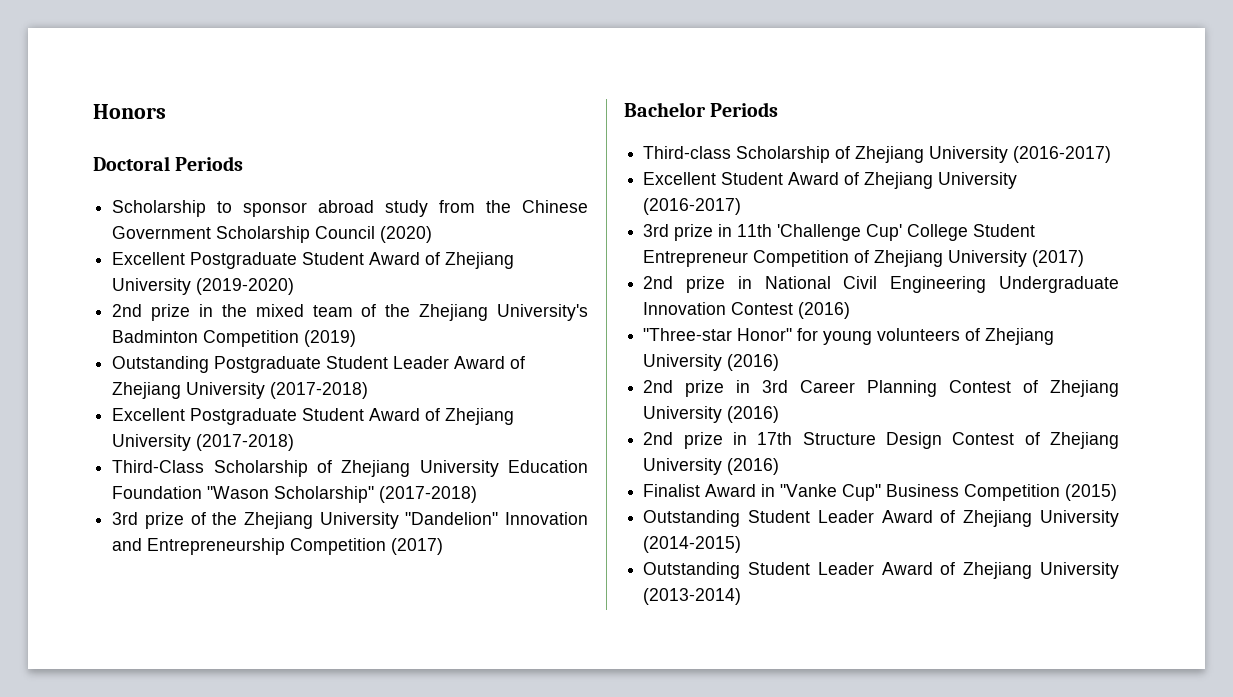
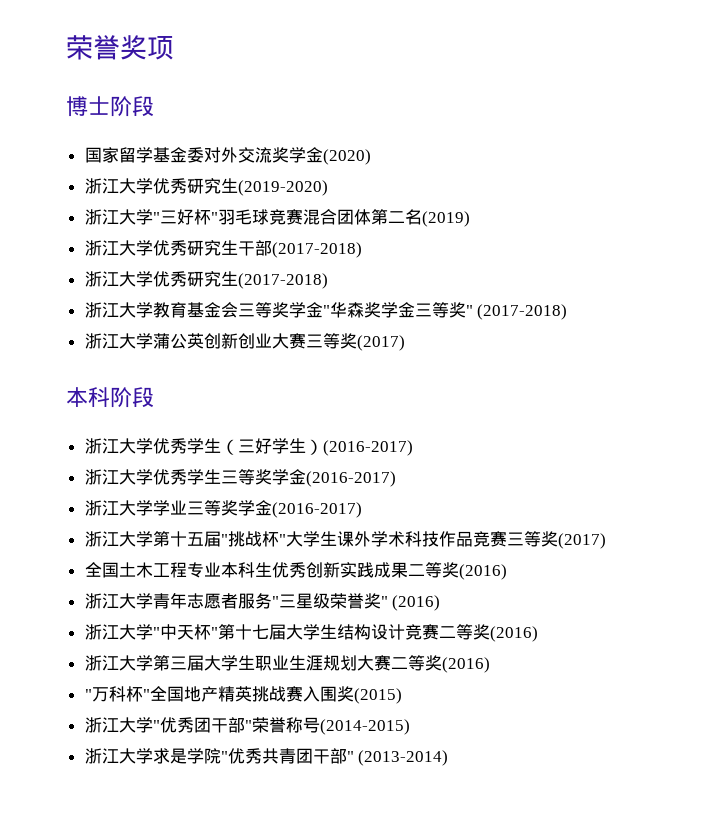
- Honors
- Doctoral Periods
- Scholarship to sponsor abroad study from the Chinese Government Scholarship Council (2020)
- Excellent Postgraduate Student Award of Zhejiang University (2019-2020)
- 2nd prize in the mixed team of the Zhejiang University's Badminton Competition (2019)
- Outstanding Postgraduate Student Leader Award of Zhejiang University (2017-2018)
- Excellent Postgraduate Student Award of Zhejiang University (2017-2018)
- Third-Class Scholarship of Zhejiang University Education Foundation "Wason Scholarship" (2017-2018)
- 3rd prize of the Zhejiang University "Dandelion" Innovation and Entrepreneurship Competition (2017)
- Bachelor Periods
- Third-class Scholarship of Zhejiang University (2016-2017)
- Excellent Student Award of Zhejiang University (2016-2017)
- 3rd prize in 11th 'Challenge Cup' College Student Entrepreneur Competition of Zhejiang University (2017)
- 2nd prize in National Civil Engineering Undergraduate Innovation Contest (2016)
- "Three-star Honor" for young volunteers of Zhejiang University (2016)
- 2nd prize in 3rd Career Planning Contest of Zhejiang University (2016)
- 2nd prize in 17th Structure Design Contest of Zhejiang University (2016)
- Finalist Award in "Vanke Cup" Business Competition (2015)
- Outstanding Student Leader Award of Zhejiang University (2014-2015)
- Outstanding Student Leader Award of Zhejiang University (2013-2014)
+ 荣誉奖项
+ 博士阶段
+ 国家留学基金委对外交流奖学金(2020)
+ 浙江大学优秀研究生(2019-2020)
+ 浙江大学"三好杯"羽毛球竞赛混合团体第二名(2019)
+ 浙江大学优秀研究生干部(2017-2018)
+ 浙江大学优秀研究生(2017-2018)
+ 浙江大学教育基金会三等奖学金"华森奖学金三等奖" (2017-2018)
+ 浙江大学蒲公英创新创业大赛三等奖(2017)
+ 本科阶段
+ 浙江大学优秀学生（三好学生）(2016-2017)
+ 浙江大学优秀学生三等奖学金(2016-2017)
+ 浙江大学学业三等奖学金(2016-2017)
+ 浙江大学第十五届"挑战杯"大学生课外学术科技作品竞赛三等奖(2017)
+ 全国土木工程专业本科生优秀创新实践成果二等奖(2016)
+ 浙江大学青年志愿者服务"三星级荣誉奖" (2016)
+ 浙江大学"中天杯"第十七届大学生结构设计竞赛二等奖(2016)
+ 浙江大学第三届大学生职业生涯规划大赛二等奖(2016)
+ "万科杯"全国地产精英挑战赛入围奖(2015)
+ 浙江大学"优秀团干部"荣誉称号(2014-2015)
+ 浙江大学求是学院"优秀共青团干部" (2013-2014)

